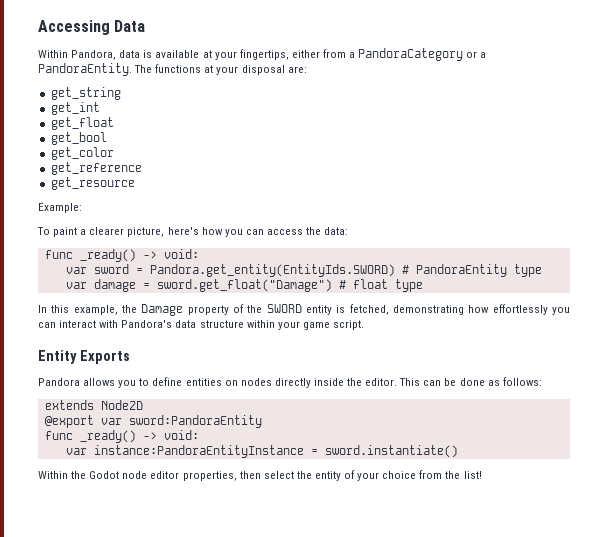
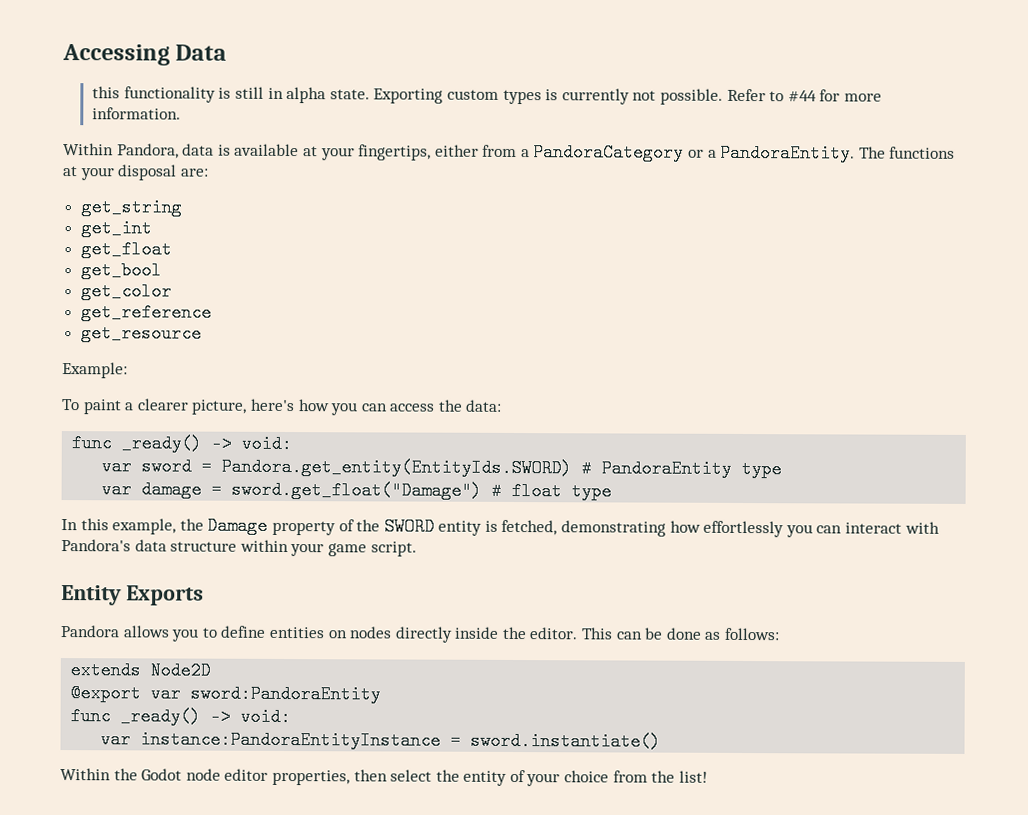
+ this functionality is still in alpha state. Exporting custom types is currently not possible. Refer to #44 for more information.

